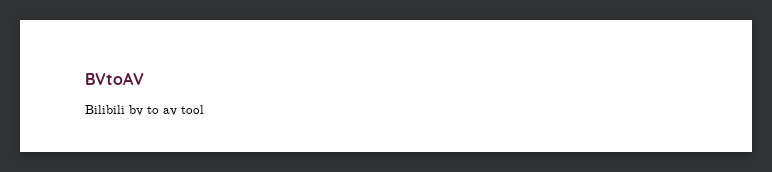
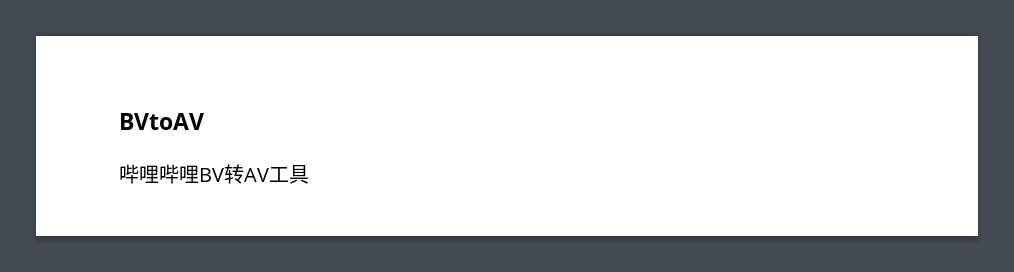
- Bilibili bv to av tool
+ 哔哩哔哩BV转AV工具

